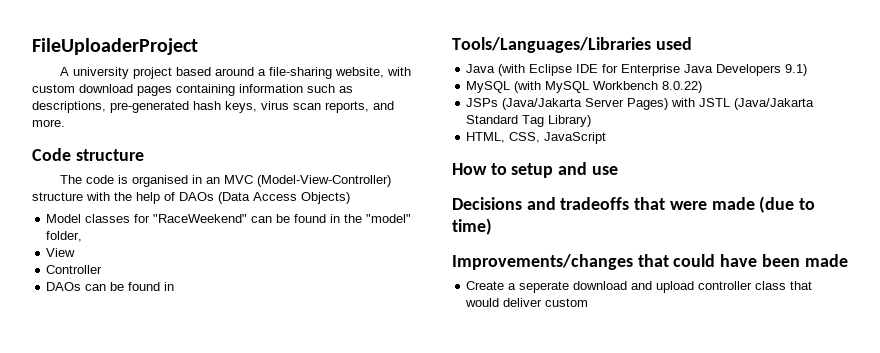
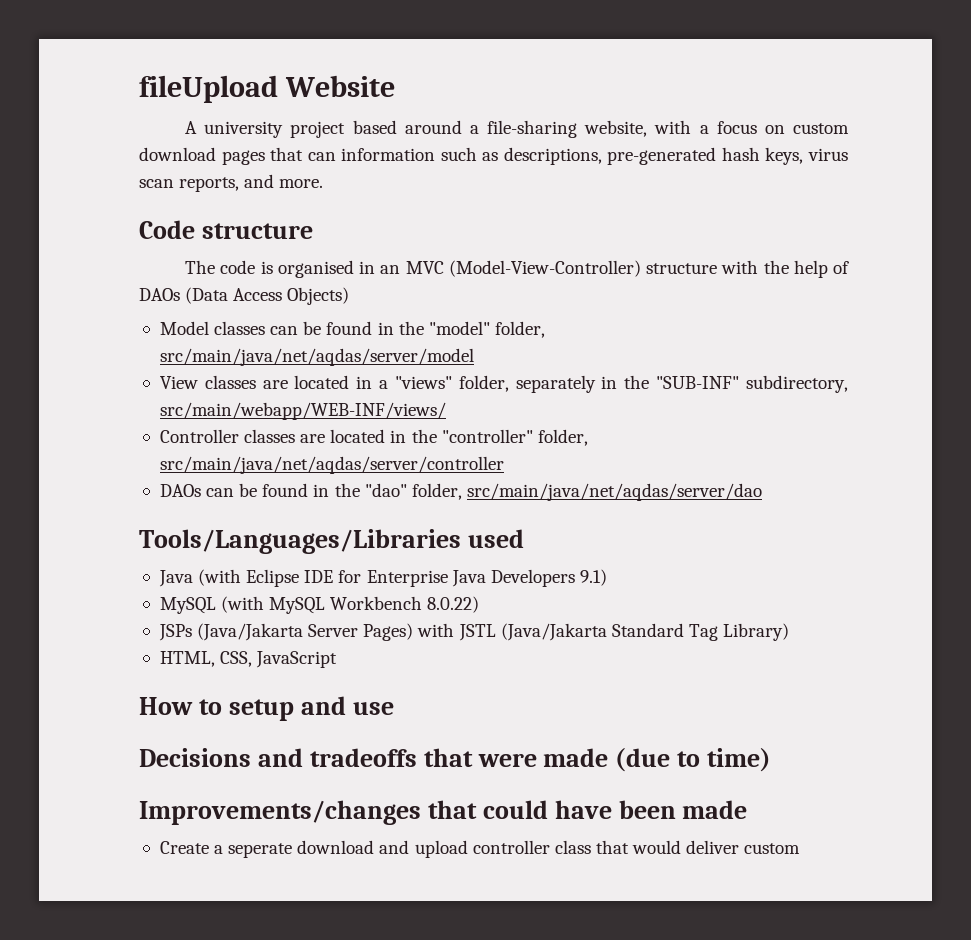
- FileUploaderProject
+ fileUpload Website
- A university project based around a file-sharing website, with custom download pages containing information such as descriptions, pre-generated hash keys, virus scan reports, and more.
+ A university project based around a file-sharing website, with a focus on custom download pages that can information such as descriptions, pre-generated hash keys, virus scan reports, and more.
- Model classes for "RaceWeekend" can be found in the "model" folder,
+ Model classes can be found in the "model" folder, src/main/java/net/aqdas/server/model
- View
- Controller
+ View classes are located in a "views" folder, separately in the "SUB-INF" subdirectory, src/main/webapp/WEB-INF/views/
+ Controller classes are located in the "controller" folder, src/main/java/net/aqdas/server/controller
- DAOs can be found in
+ DAOs can be found in the "dao" folder, src/main/java/net/aqdas/server/dao

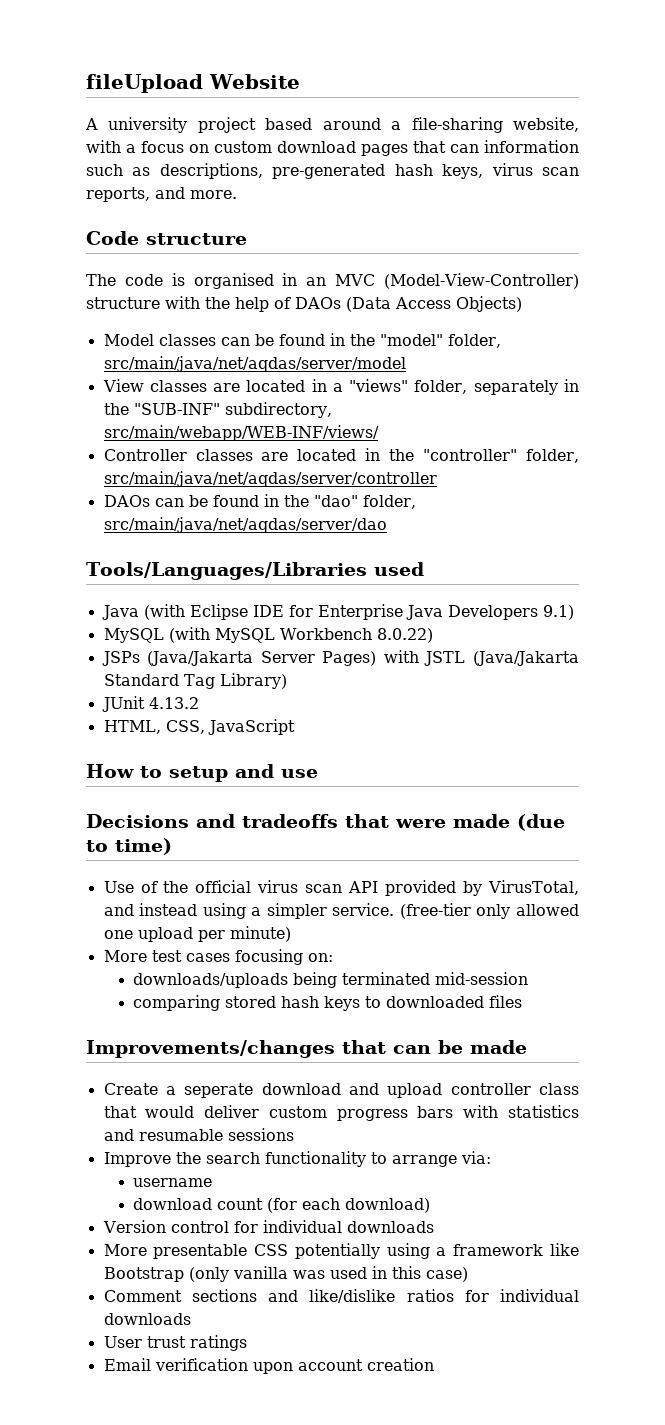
+ JUnit 4.13.2
+ Use of the official virus scan API provided by VirusTotal, and instead using a simpler service. (free-tier only allowed one upload per minute)
+ More test cases focusing on:
+ downloads/uploads being terminated mid-session
+ comparing stored hash keys to downloaded files
- Improvements/changes that could have been made
+ Improvements/changes that can be made
- Create a seperate download and upload controller class that would deliver custom
+ Create a seperate download and upload controller class that would deliver custom progress bars with statistics and resumable sessions
+ Improve the search functionality to arrange via:
+ username
+ download count (for each download)
+ Version control for individual downloads
+ More presentable CSS potentially using a framework like Bootstrap (only vanilla was used in this case)
+ Comment sections and like/dislike ratios for individual downloads
+ User trust ratings
+ Email verification upon account creation

